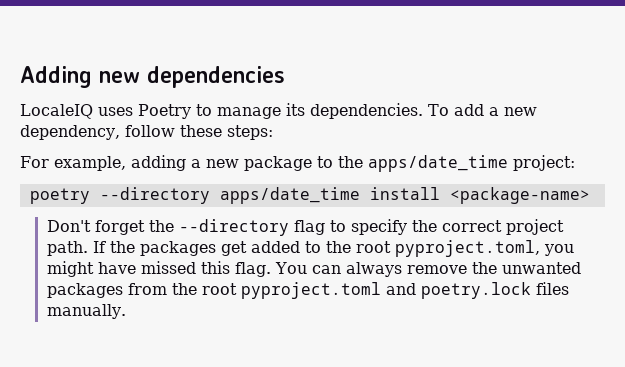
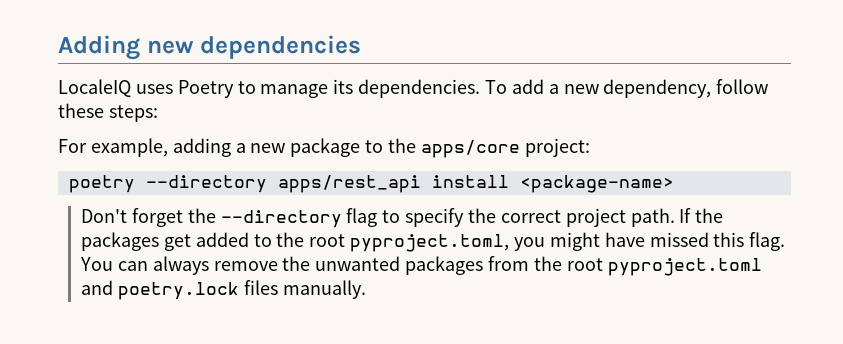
- For example, adding a new package to the apps/date_time project:
+ For example, adding a new package to the apps/core project:
- poetry --directory apps/date_time install <package-name>
+ poetry --directory apps/rest_api install <package-name>

